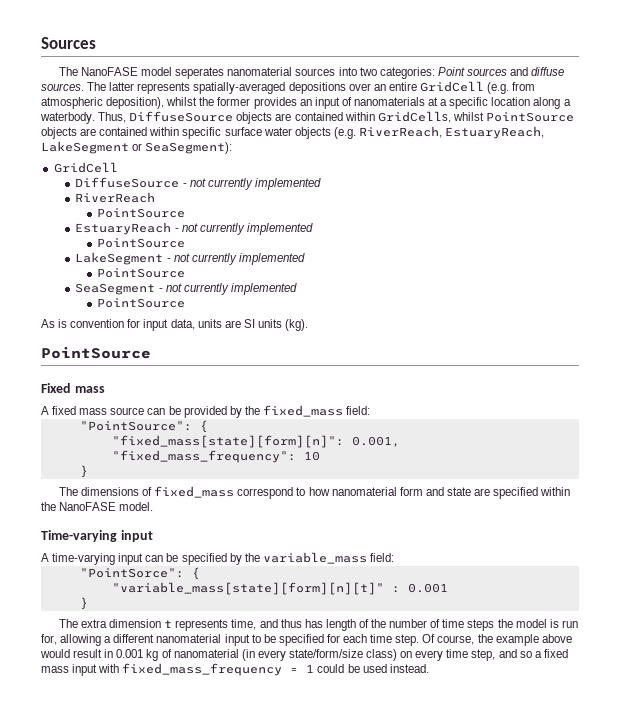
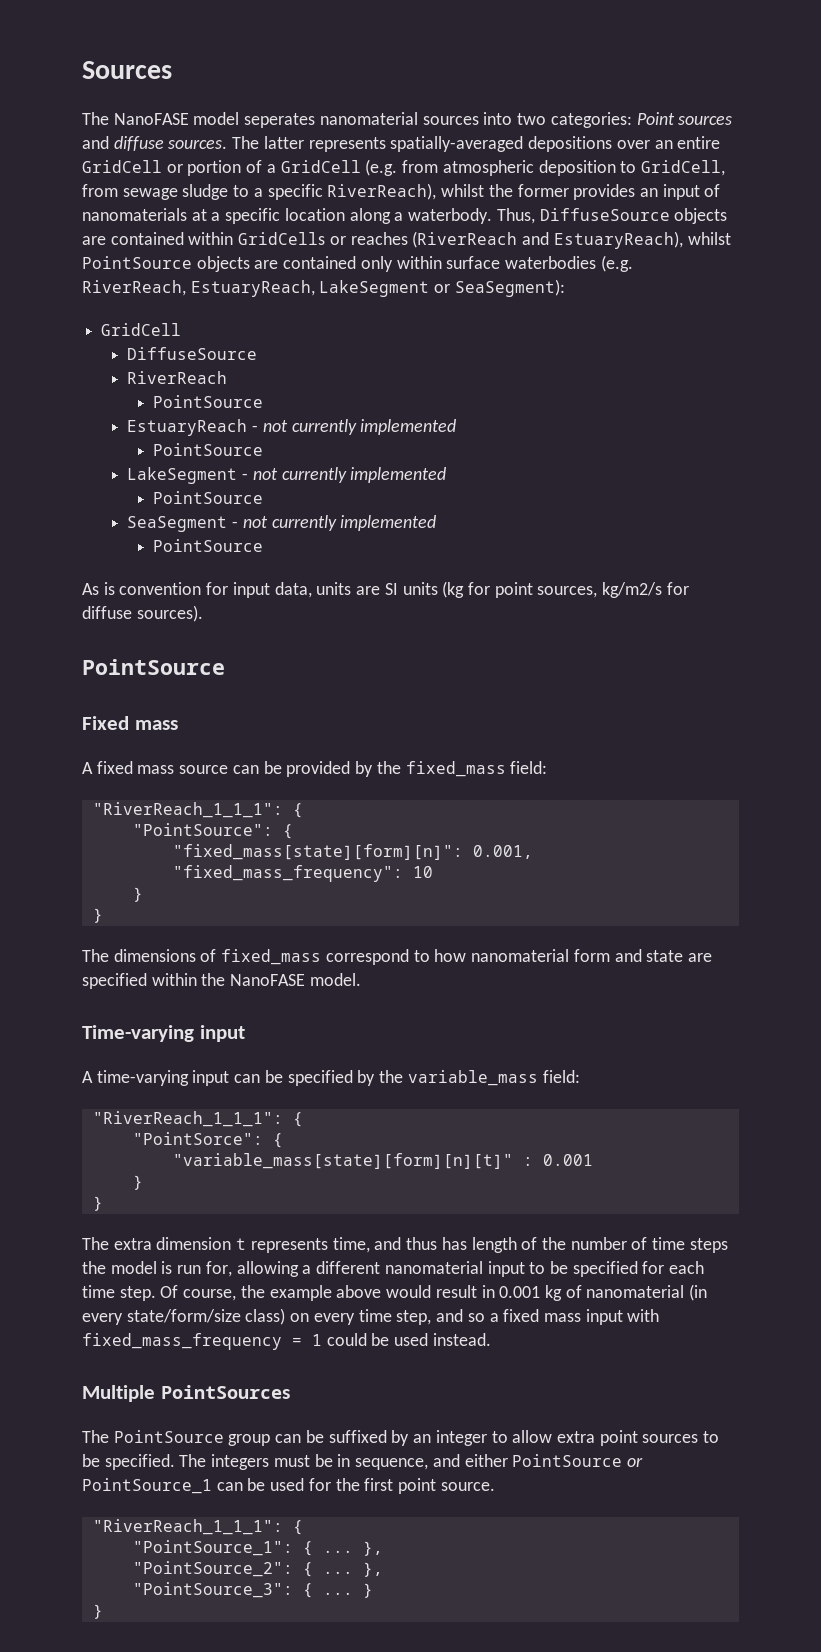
- The latter represents spatially-averaged depositions over an entire GridCell (e.g. from atmospheric deposition), whilst the former provides an input of nanomaterials at a specific location along a waterbody.
+ The latter represents spatially-averaged depositions over an entire GridCell or portion of a GridCell (e.g. from atmospheric deposition to GridCell, from sewage sludge to a specific RiverReach), whilst the former provides an input of nanomaterials at a specific location along a waterbody.
- Thus, DiffuseSource objects are contained within GridCells, whilst PointSource objects are contained within specific surface water objects (e.g. RiverReach, EstuaryReach, LakeSegment or SeaSegment):
+ Thus, DiffuseSource objects are contained within GridCells or reaches (RiverReach and EstuaryReach), whilst PointSource objects are contained only within surface waterbodies (e.g. RiverReach, EstuaryReach, LakeSegment or SeaSegment):
  GridCell
- DiffuseSource - not currently implemented
+ DiffuseSource
- As is convention for input data, units are SI units (kg).
+ As is convention for input data, units are SI units (kg for point sources, kg/m2/s for diffuse sources).
  A fixed mass source can be provided by the fixed_mass field:
+ "RiverReach_1_1_1": {
  "fixed_mass_frequency": 10
+ }
  A time-varying input can be specified by the variable_mass field:
+ "RiverReach_1_1_1": {
  "variable_mass[state][form][n][t]" : 0.001
+ }
+ Multiple PointSources
+ The PointSource group can be suffixed by an integer to allow extra point sources to be specified. The integers must be in sequence, and either PointSource or PointSource_1 can be used for the first point source.
+ "RiverReach_1_1_1": {
+ "PointSource_1": { ... },
+ "PointSource_2": { ... },
+ "PointSource_3": { ... }
+ }

